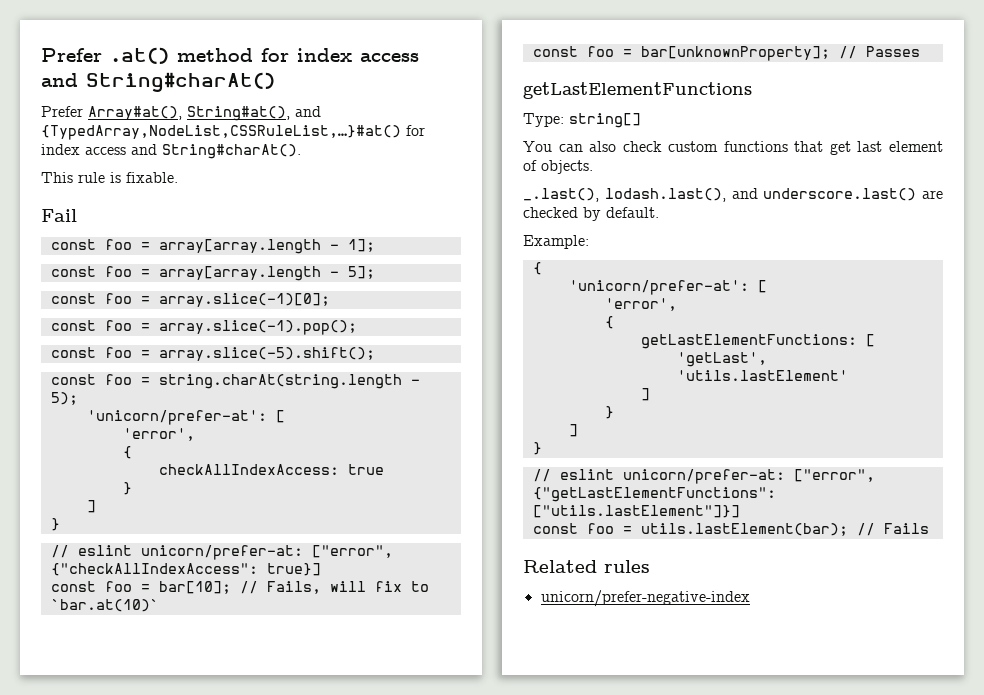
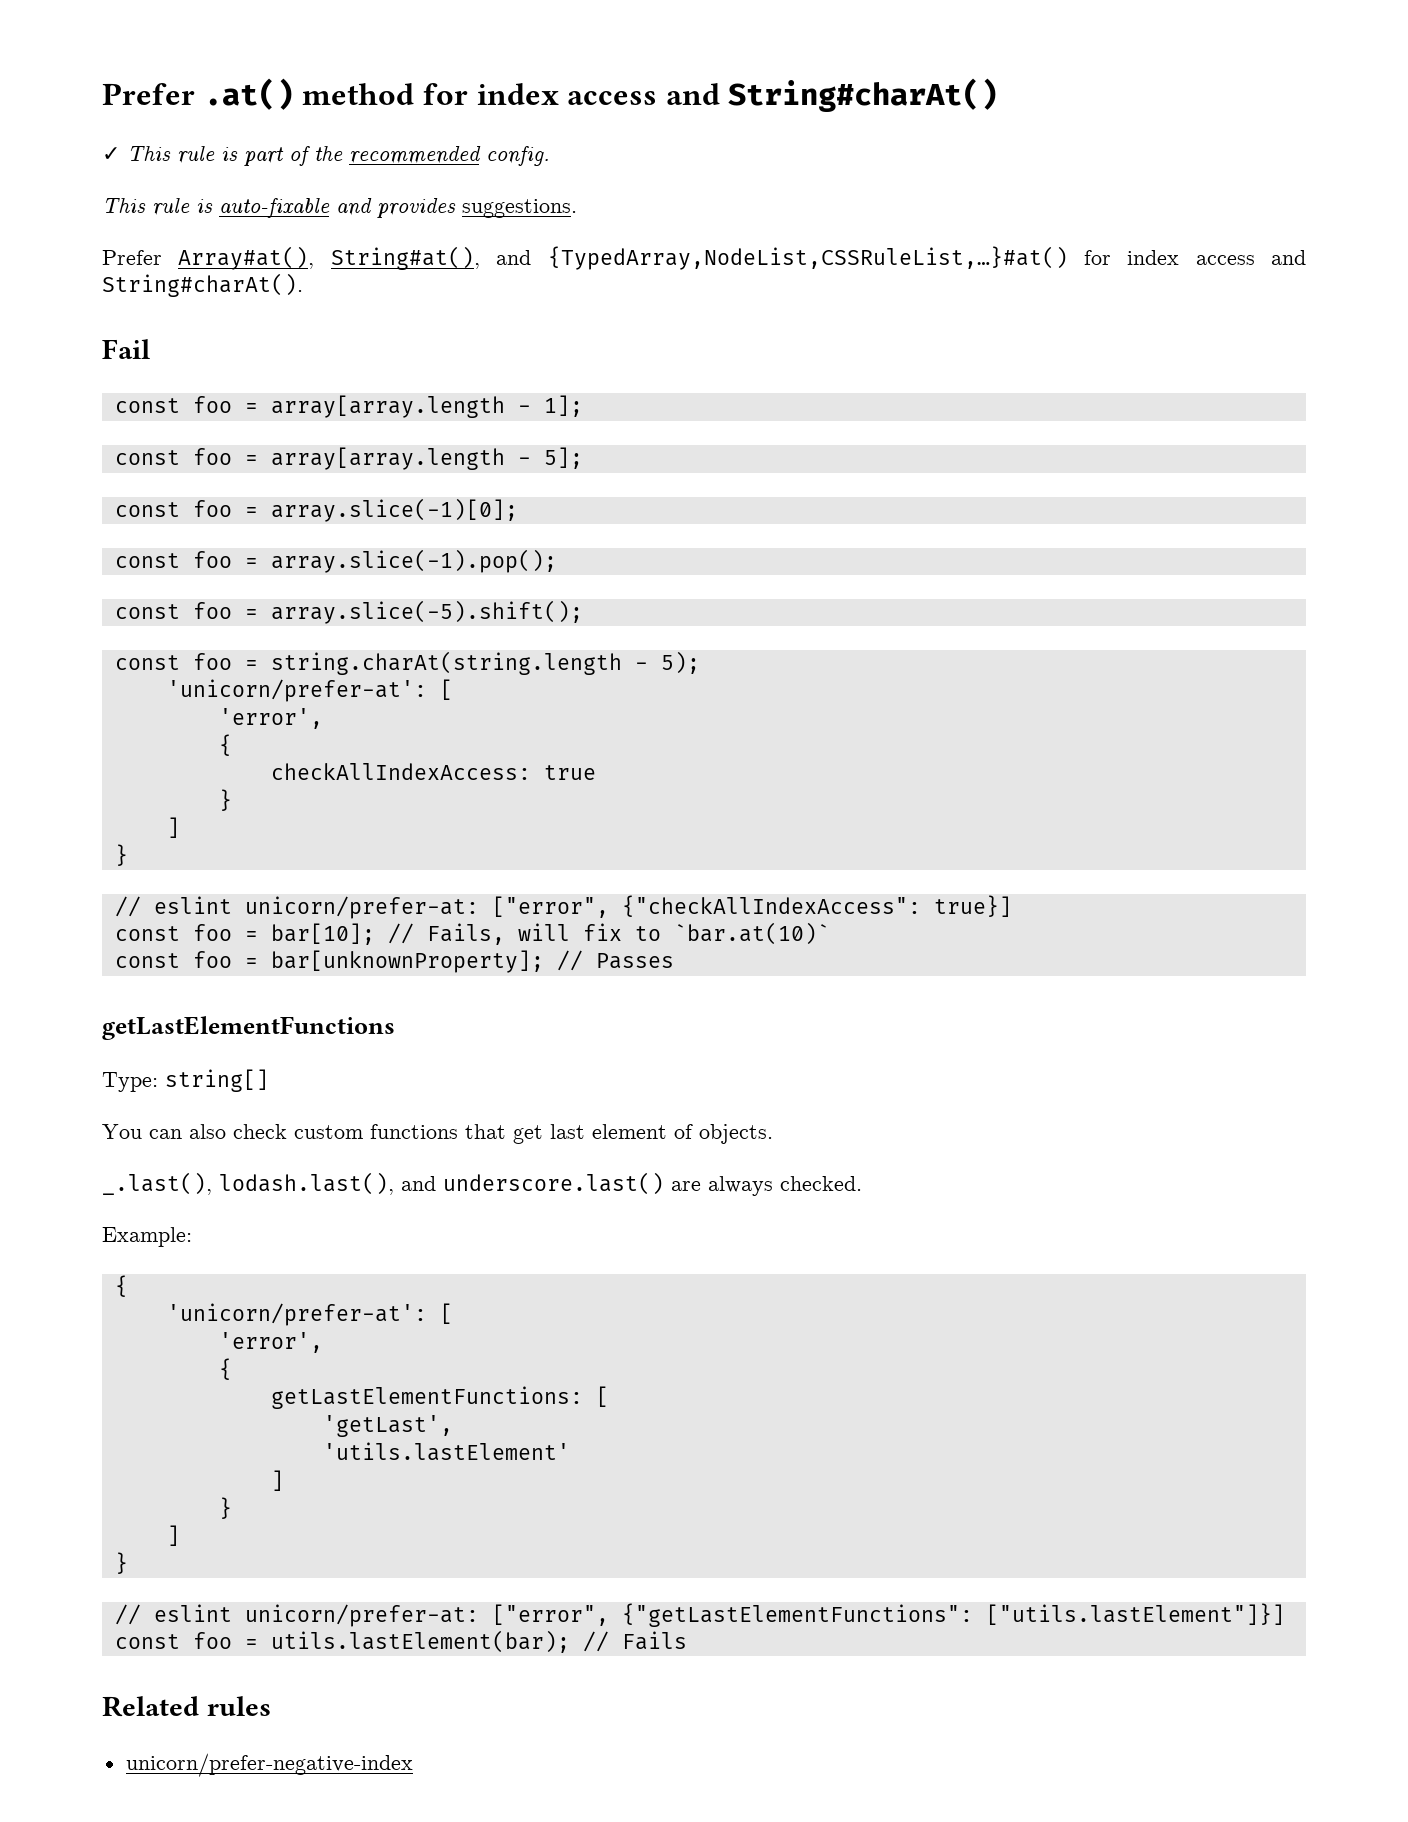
+ ✓ This rule is part of the recommended config.
+ This rule is auto-fixable and provides suggestions.
- This rule is fixable.
- _.last(), lodash.last(), and underscore.last() are checked by default.
+ _.last(), lodash.last(), and underscore.last() are always checked.

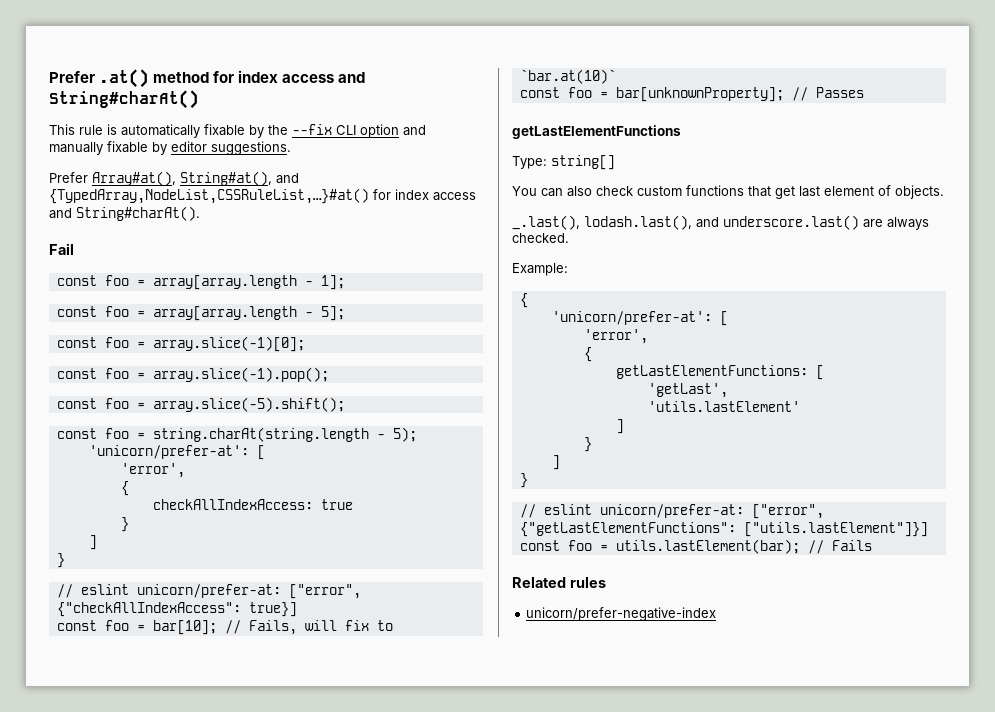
- ✓ This rule is part of the recommended config.
- This rule is auto-fixable and provides suggestions.
+ This rule is automatically fixable by the --fix CLI option and manually fixable by editor suggestions.

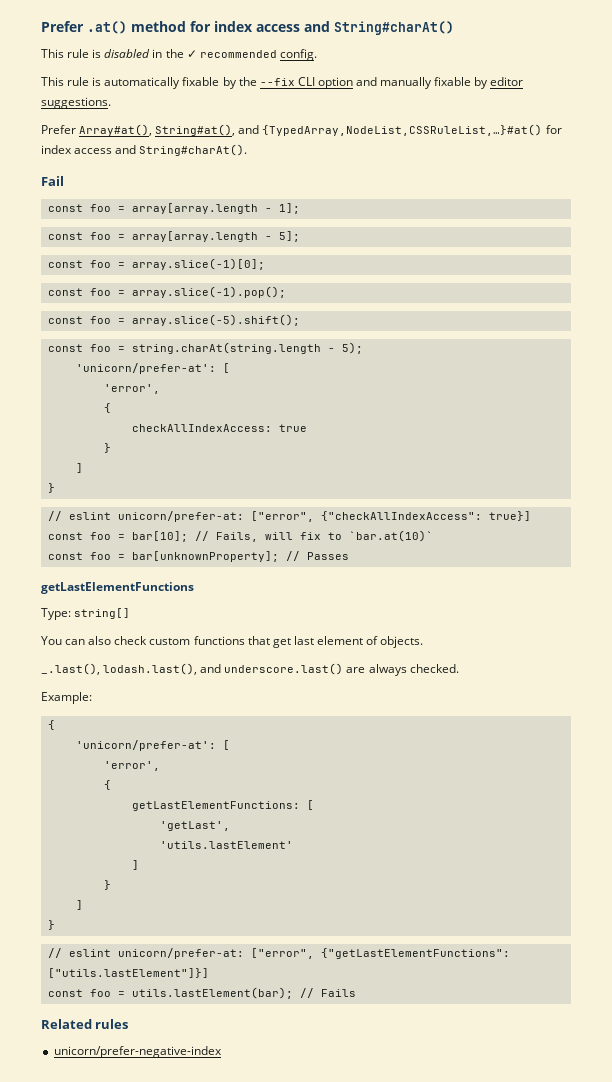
+ This rule is disabled in the ✓ recommended config.

